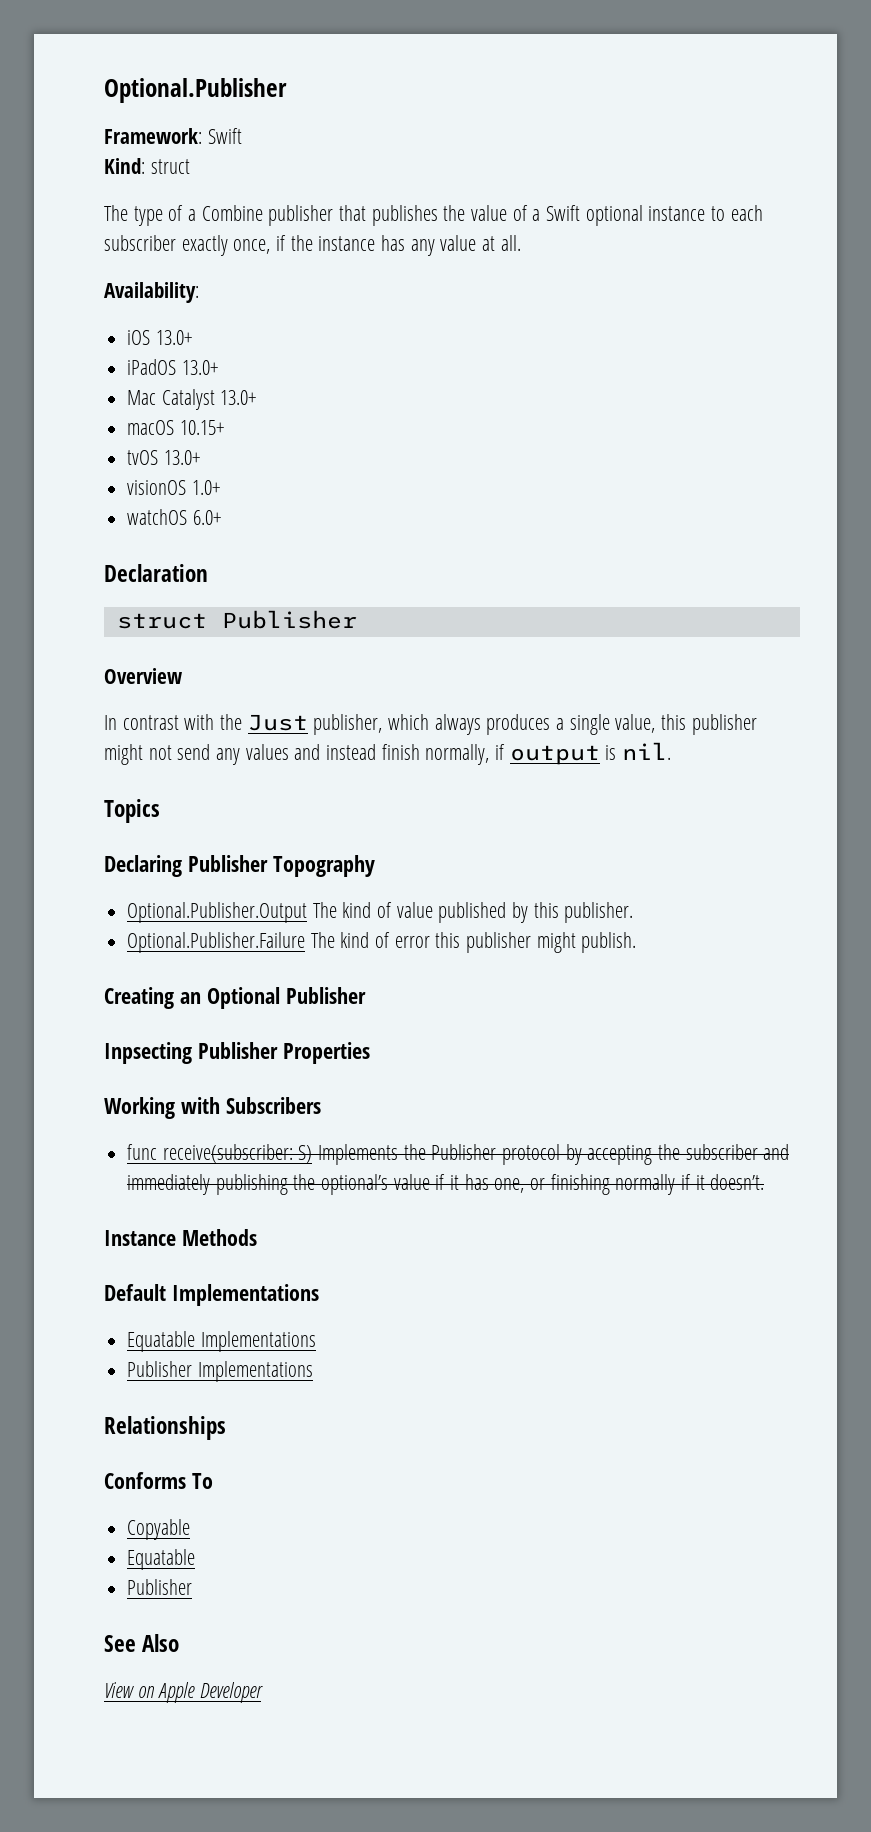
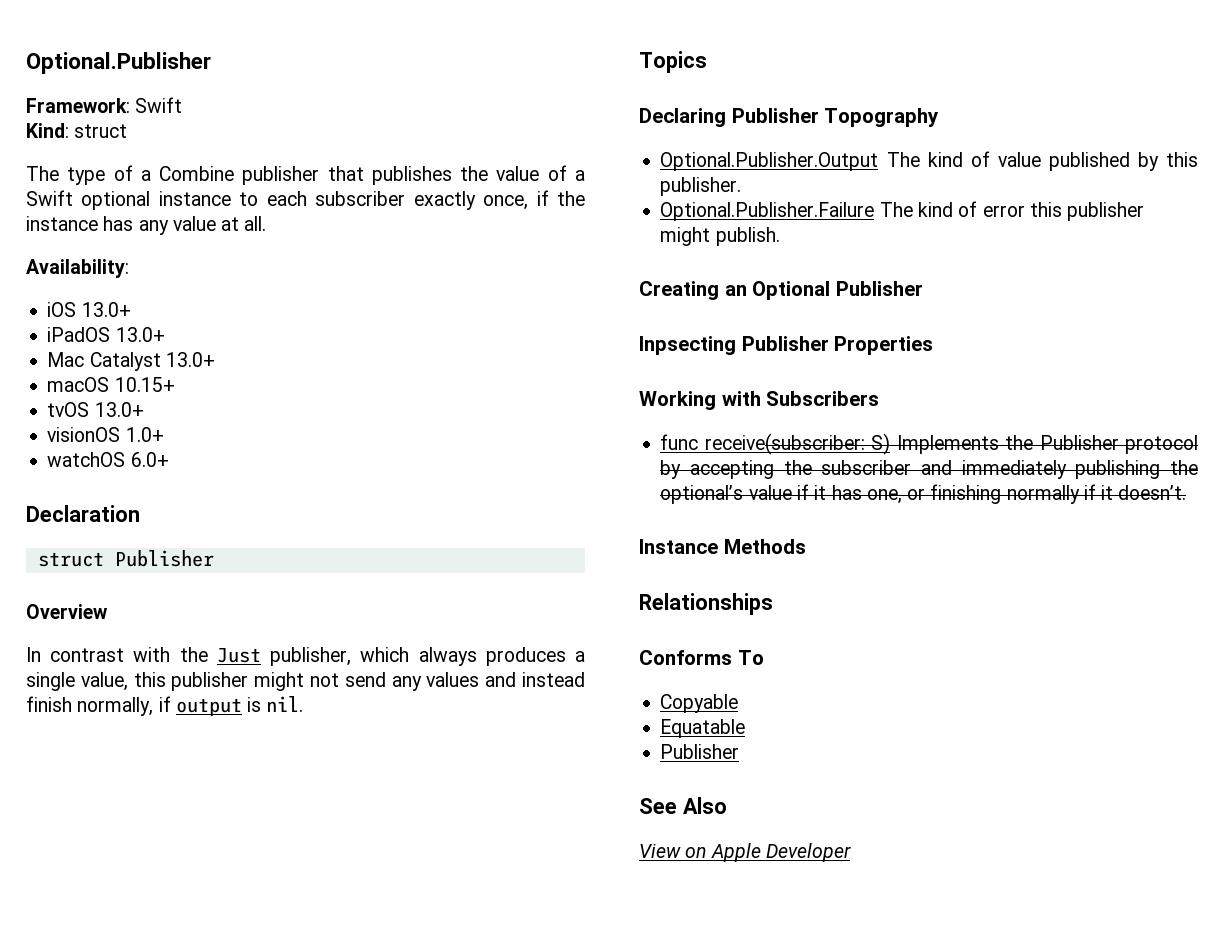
- Default Implementations
- Equatable Implementations
- Publisher Implementations

